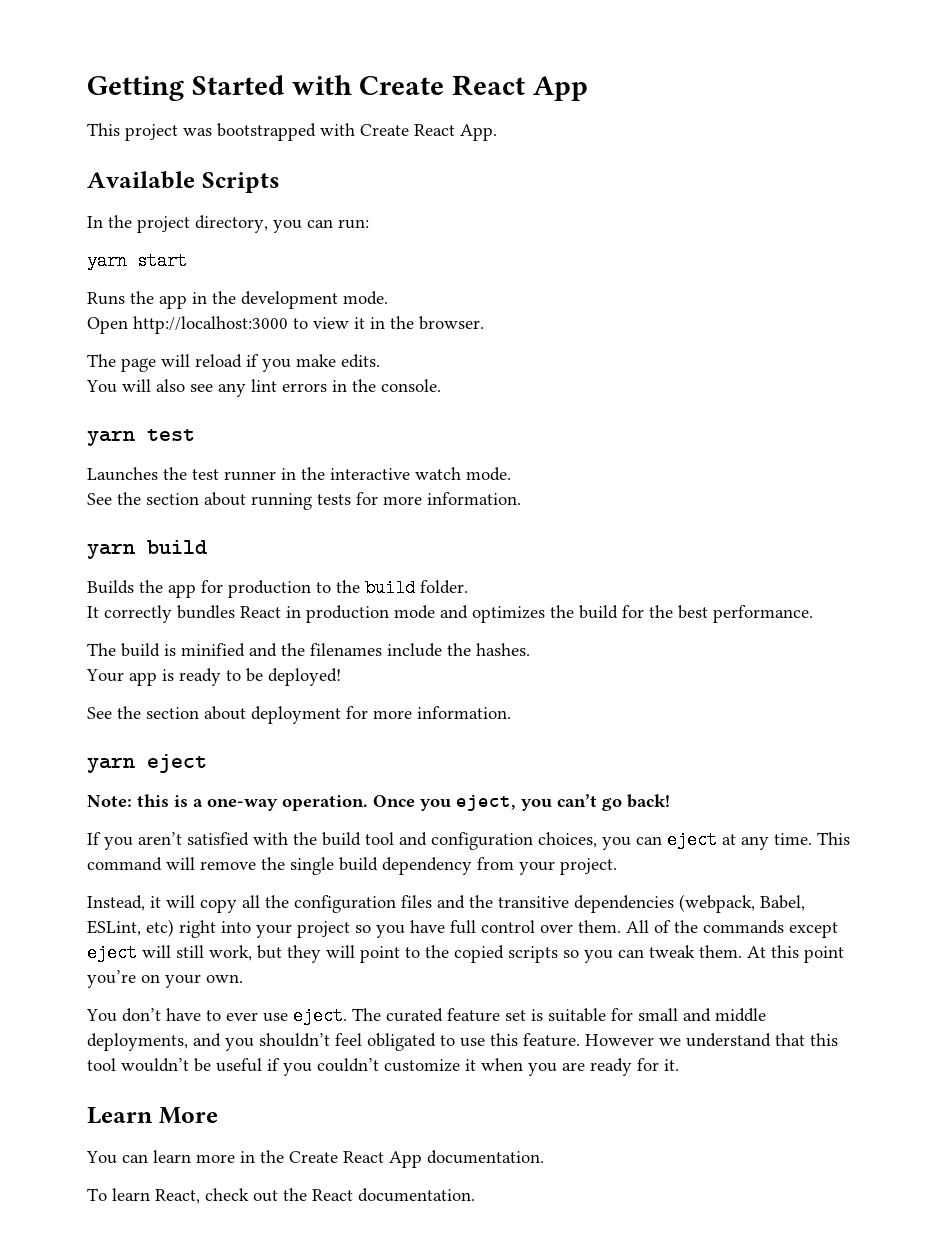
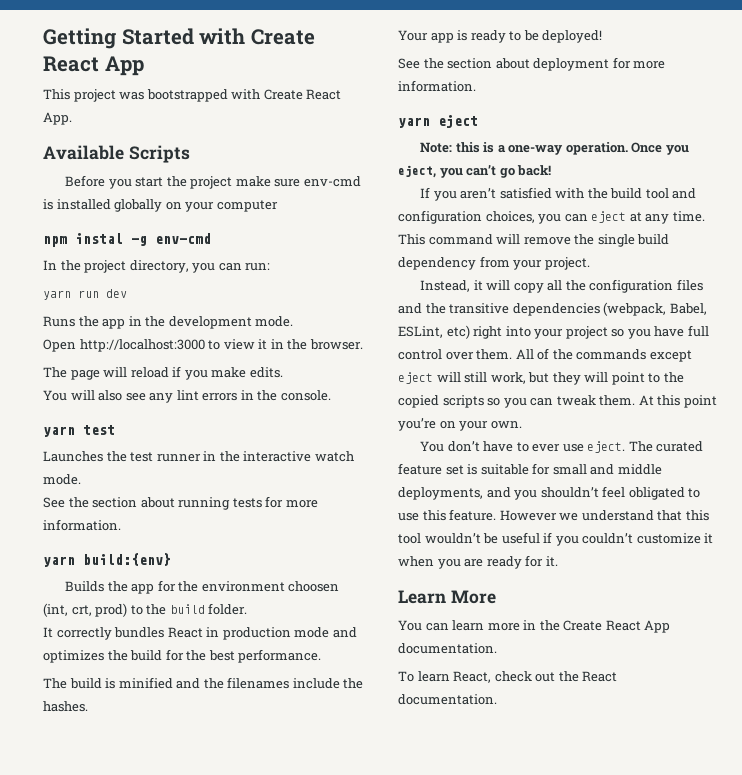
+ Before you start the project make sure env-cmd is installed globally on your computer
+ npm instal -g env-cmd
- yarn start
+ yarn run dev
- yarn build
+ yarn build:{env}
- Builds the app for production to the build folder.
+ Builds the app for the environment choosen (int, crt, prod) to the build folder.

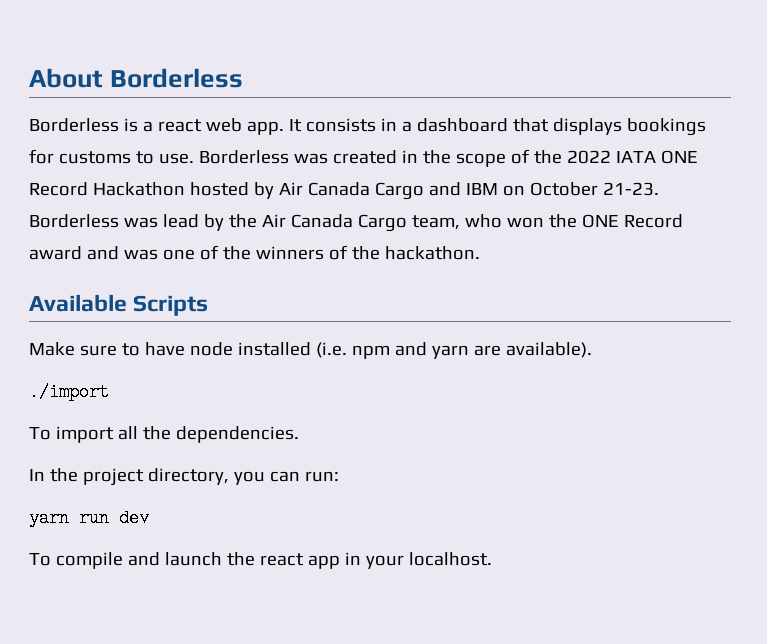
- Getting Started with Create React App
- This project was bootstrapped with Create React App.
+ About Borderless
+ Borderless is a react web app. It consists in a dashboard that displays bookings for customs to use. Borderless was created in the scope of the 2022 IATA ONE Record Hackathon hosted by Air Canada Cargo and IBM on October 21-23. Borderless was lead by the Air Canada Cargo team, who won the ONE Record award and was one of the winners of the hackathon.
  Available Scripts
- Before you start the project make sure env-cmd is installed globally on your computer
- npm instal -g env-cmd
+ Make sure to have node installed (i.e. npm and yarn are available).
+ ./import
+ To import all the dependencies.
- Runs the app in the development mode.
- Open http://localhost:3000 to view it in the browser.
- The page will reload if you make edits.
- You will also see any lint errors in the console.
- yarn test
- Launches the test runner in the interactive watch mode.
- See the section about running tests for more information.
- yarn build:{env}
- Builds the app for the environment choosen (int, crt, prod) to the build folder.
- It correctly bundles React in production mode and optimizes the build for the best performance.
- The build is minified and the filenames include the hashes.
- Your app is ready to be deployed!
- See the section about deployment for more information.
- yarn eject
- Note: this is a one-way operation. Once you eject, you can’t go back!
- If you aren’t satisfied with the build tool and configuration choices, you can eject at any time. This command will remove the single build dependency from your project.
- Instead, it will copy all the configuration files and the transitive dependencies (webpack, Babel, ESLint, etc) right into your project so you have full control over them. All of the commands except eject will still work, but they will point to the copied scripts so you can tweak them. At this point you’re on your own.
- You don’t have to ever use eject. The curated feature set is suitable for small and middle deployments, and you shouldn’t feel obligated to use this feature. However we understand that this tool wouldn’t be useful if you couldn’t customize it when you are ready for it.
- Learn More
- You can learn more in the Create React App documentation.
- To learn React, check out the React documentation.
+ To compile and launch the react app in your localhost.

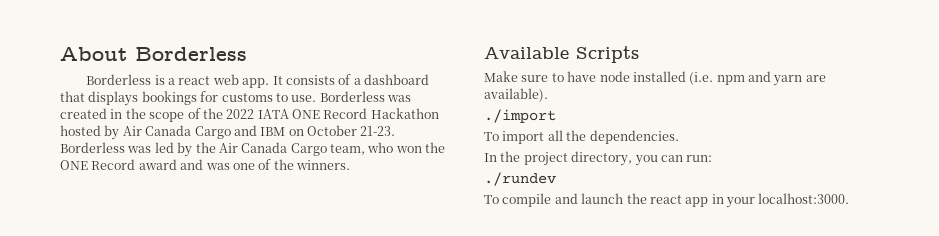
- It consists in a dashboard that displays bookings for customs to use.
+ It consists of a dashboard that displays bookings for customs to use.
- Borderless was lead by the Air Canada Cargo team, who won the ONE Record award and was one of the winners of the hackathon.
+ Borderless was led by the Air Canada Cargo team, who won the ONE Record award and was one of the winners.
- yarn run dev
+ ./rundev
- To compile and launch the react app in your localhost.
+ To compile and launch the react app in your localhost:3000.

